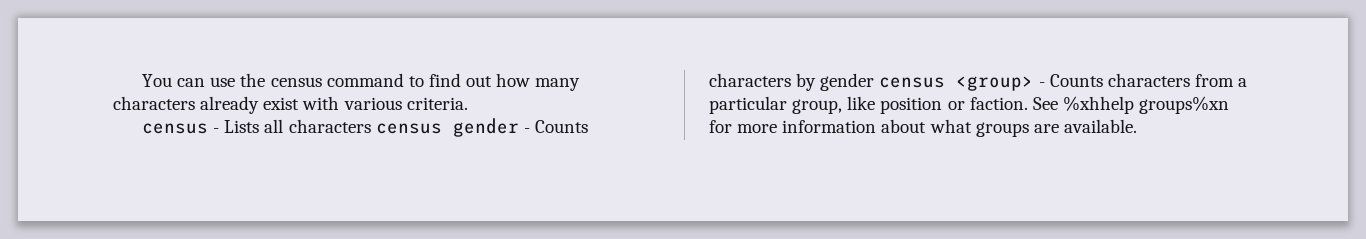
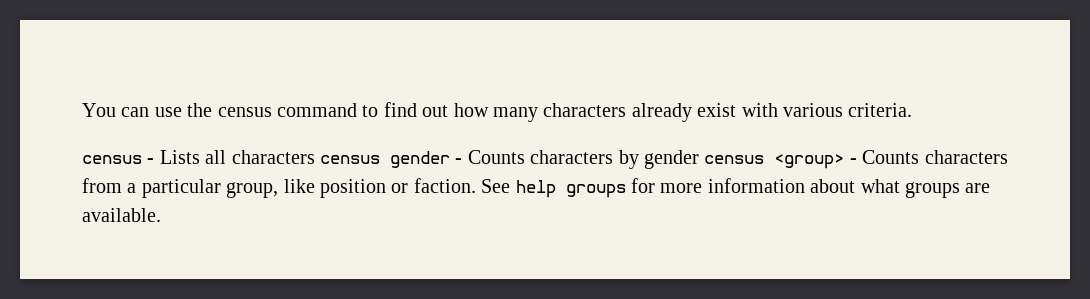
- See %xhhelp groups%xn for more information about what groups are available.
+ See help groups for more information about what groups are available.

